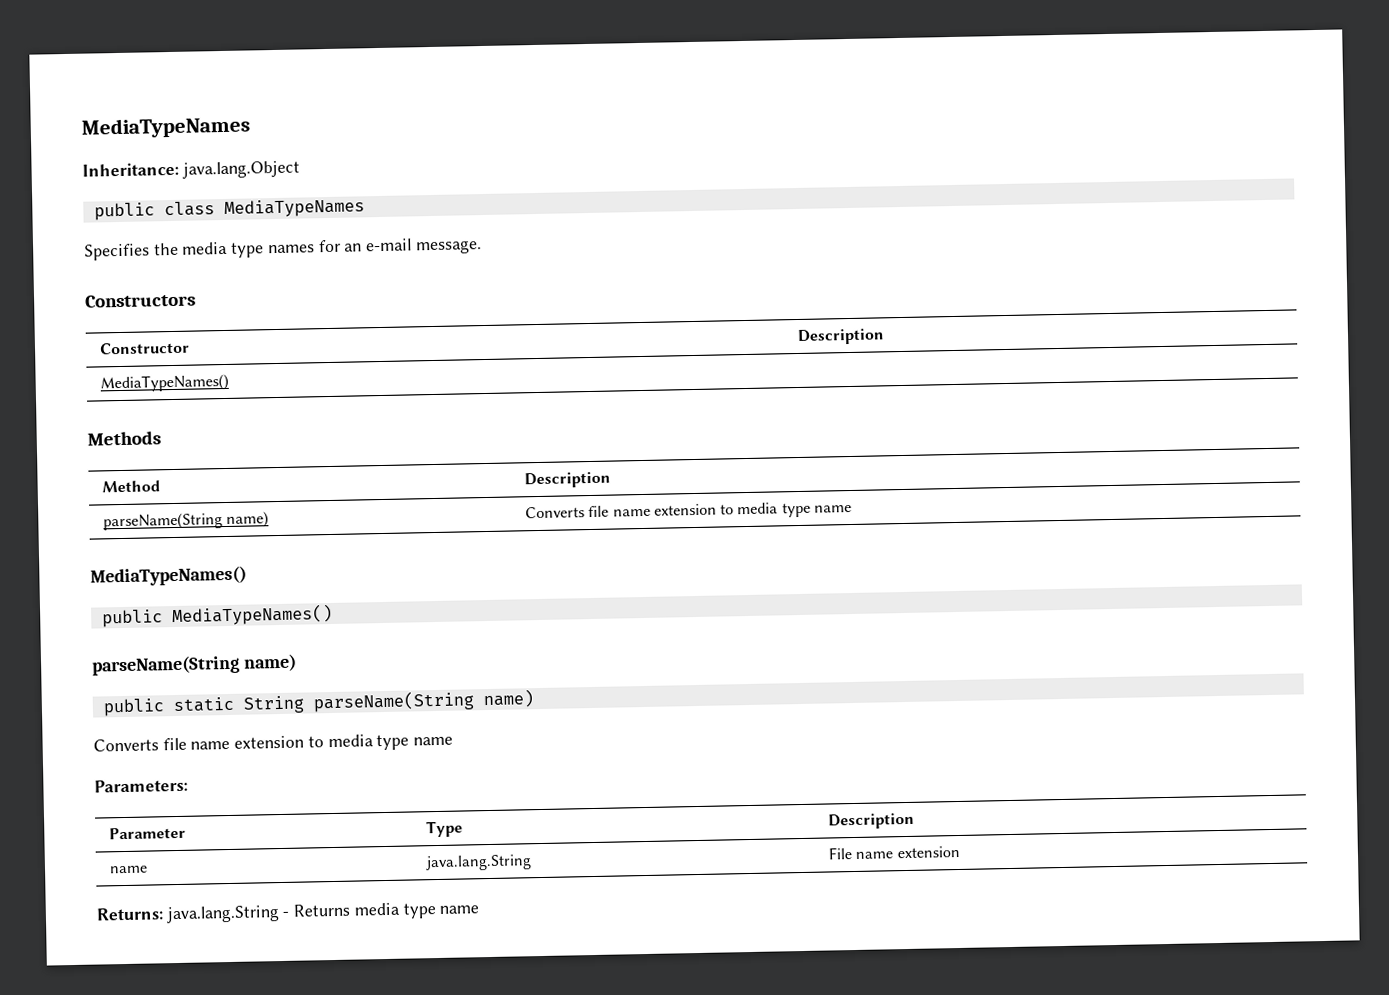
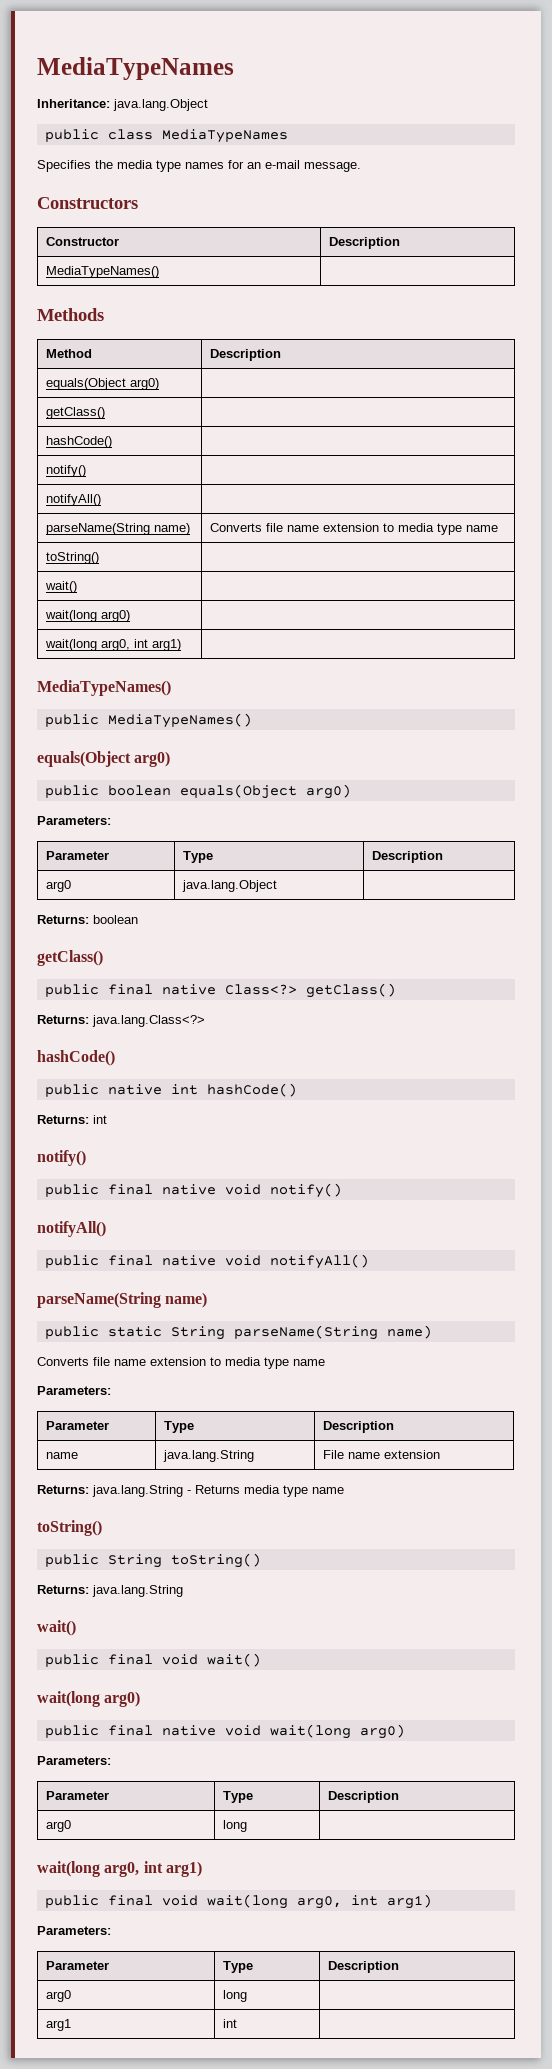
+ equals(Object arg0) |
+ getClass() |
+ hashCode() |
+ notify() |
+ notifyAll() |
  parseName(String name) | Converts file name extension to media type name
+ toString() |
+ wait() |
+ wait(long arg0) |
+ wait(long arg0, int arg1) |
  MediaTypeNames()
  public MediaTypeNames()
+ equals(Object arg0)
+ public boolean equals(Object arg0)
+ Parameters:
+ Parameter | Type | Description
+ arg0 | java.lang.Object |
+ Returns: boolean
+ getClass()
+ public final native Class<?> getClass()
+ Returns: java.lang.Class<?>
+ hashCode()
+ public native int hashCode()
+ Returns: int
+ notify()
+ public final native void notify()
+ notifyAll()
+ public final native void notifyAll()
  Returns: java.lang.String - Returns media type name
+ toString()
+ public String toString()
+ Returns: java.lang.String
+ wait()
+ public final void wait()
+ wait(long arg0)
+ public final native void wait(long arg0)
+ Parameters:
+ Parameter | Type | Description
+ arg0 | long |
+ wait(long arg0, int arg1)
+ public final void wait(long arg0, int arg1)
+ Parameters:
+ Parameter | Type | Description
+ arg0 | long |
+ arg1 | int |

